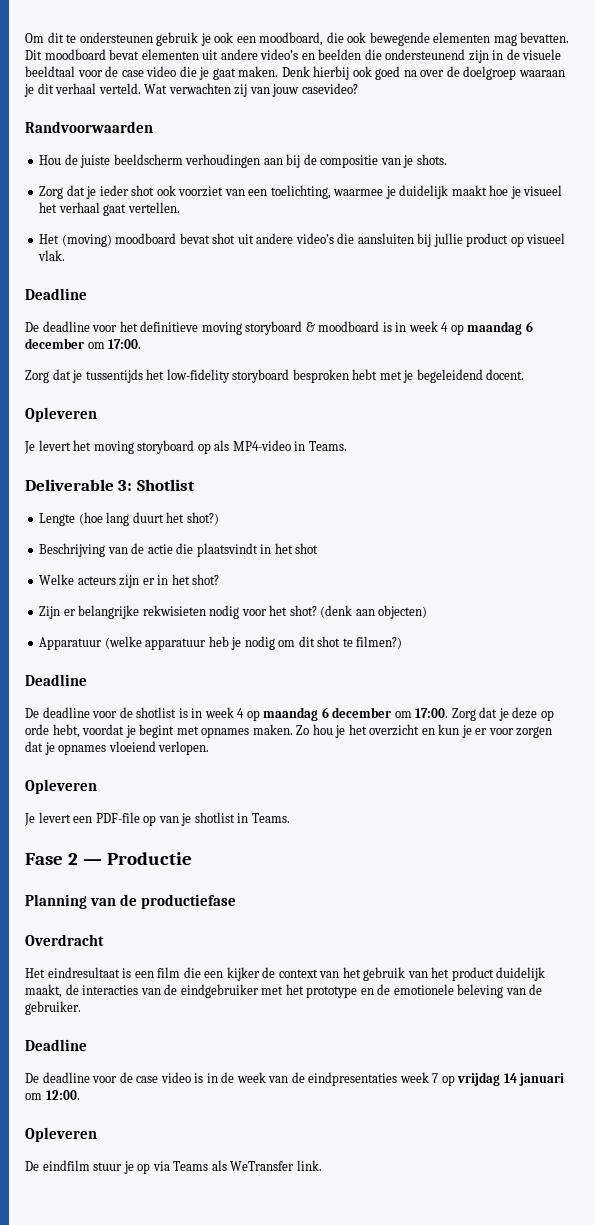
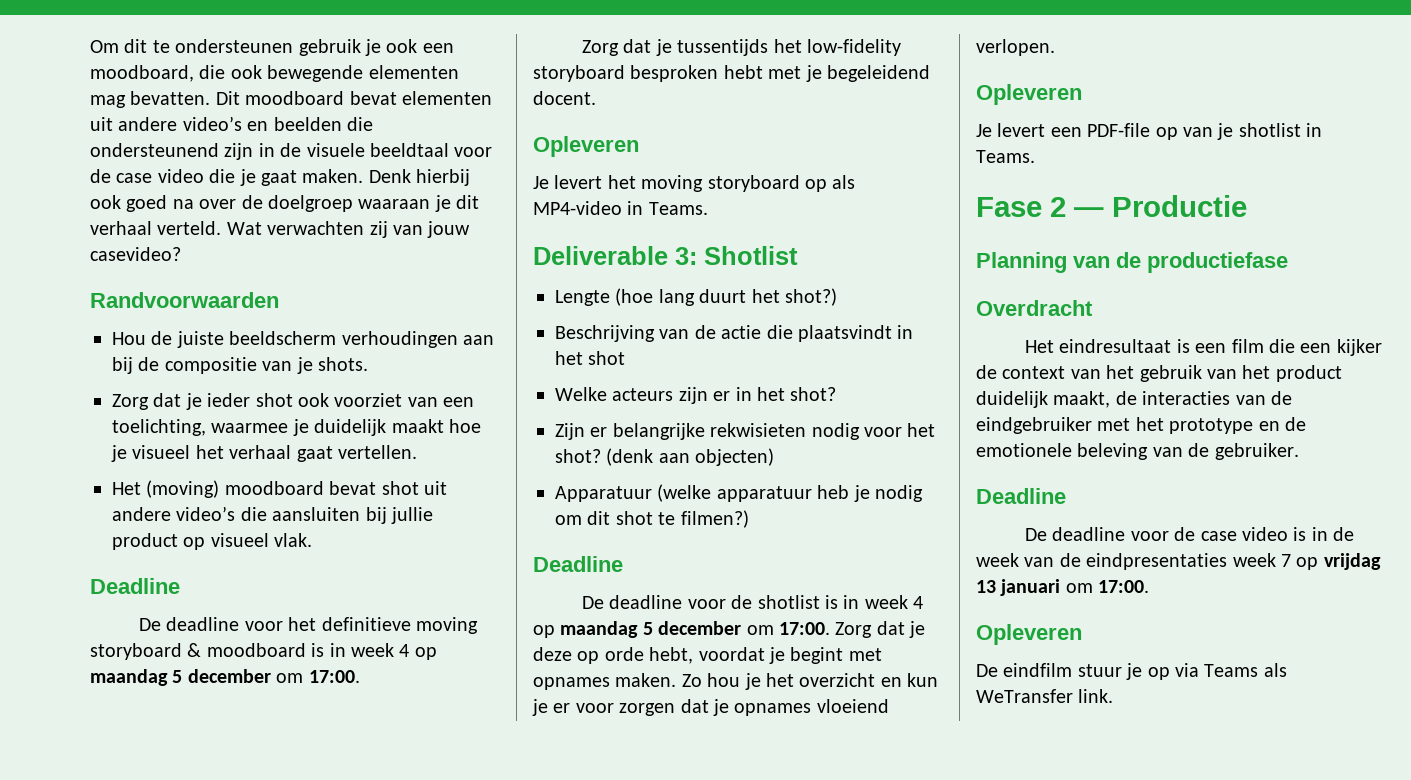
- De deadline voor het definitieve moving storyboard & moodboard is in week 4 op maandag 6 december om 17:00.
+ De deadline voor het definitieve moving storyboard & moodboard is in week 4 op maandag 5 december om 17:00.
- De deadline voor de shotlist is in week 4 op maandag 6 december om 17:00.
+ De deadline voor de shotlist is in week 4 op maandag 5 december om 17:00.
- De deadline voor de case video is in de week van de eindpresentaties week 7 op vrijdag 14 januari om 12:00.
+ De deadline voor de case video is in de week van de eindpresentaties week 7 op vrijdag 13 januari om 17:00.

